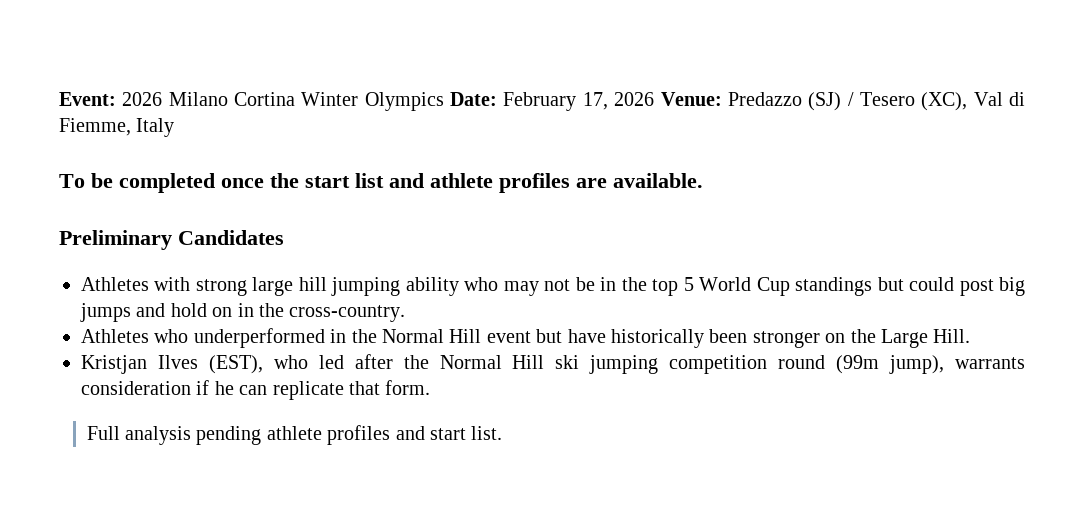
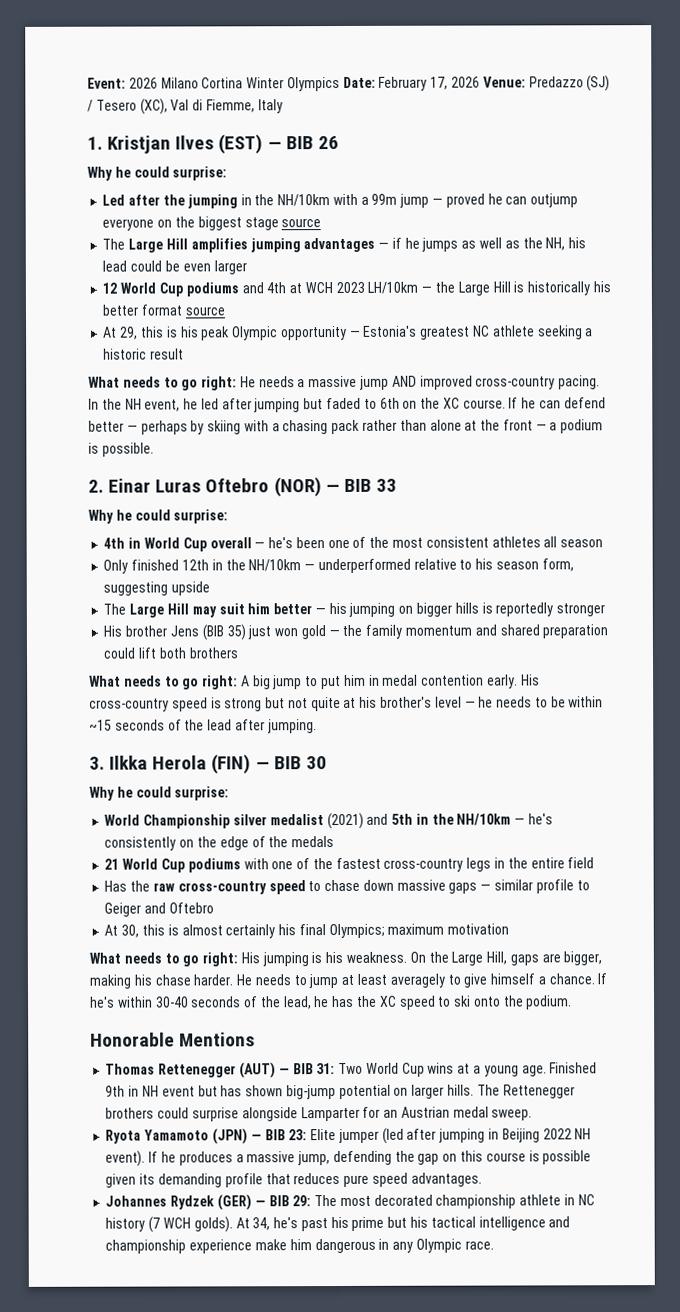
- To be completed once the start list and athlete profiles are available.
- Preliminary Candidates
- Athletes with strong large hill jumping ability who may not be in the top 5 World Cup standings but could post big jumps and hold on in the cross-country.
- Athletes who underperformed in the Normal Hill event but have historically been stronger on the Large Hill.
- Kristjan Ilves (EST), who led after the Normal Hill ski jumping competition round (99m jump), warrants consideration if he can replicate that form.
- Full analysis pending athlete profiles and start list.
+ 1. Kristjan Ilves (EST) — BIB 26
+ Why he could surprise:
+ Led after the jumping in the NH/10km with a 99m jump — proved he can outjump everyone on the biggest stage source
+ The Large Hill amplifies jumping advantages — if he jumps as well as the NH, his lead could be even larger
+ 12 World Cup podiums and 4th at WCH 2023 LH/10km — the Large Hill is historically his better format source
+ At 29, this is his peak Olympic opportunity — Estonia's greatest NC athlete seeking a historic result
+ What needs to go right: He needs a massive jump AND improved cross-country pacing. In the NH event, he led after jumping but faded to 6th on the XC course. If he can defend better — perhaps by skiing with a chasing pack rather than alone at the front — a podium is possible.
+ 2. Einar Luras Oftebro (NOR) — BIB 33
+ Why he could surprise:
+ 4th in World Cup overall — he's been one of the most consistent athletes all season
+ Only finished 12th in the NH/10km — underperformed relative to his season form, suggesting upside
+ The Large Hill may suit him better — his jumping on bigger hills is reportedly stronger
+ His brother Jens (BIB 35) just won gold — the family momentum and shared preparation could lift both brothers
+ What needs to go right: A big jump to put him in medal contention early. His cross-country speed is strong but not quite at his brother's level — he needs to be within ~15 seconds of the lead after jumping.
+ 3. Ilkka Herola (FIN) — BIB 30
+ Why he could surprise:
+ World Championship silver medalist (2021) and 5th in the NH/10km — he's consistently on the edge of the medals
+ 21 World Cup podiums with one of the fastest cross-country legs in the entire field
+ Has the raw cross-country speed to chase down massive gaps — similar profile to Geiger and Oftebro
+ At 30, this is almost certainly his final Olympics; maximum motivation
+ What needs to go right: His jumping is his weakness. On the Large Hill, gaps are bigger, making his chase harder. He needs to jump at least averagely to give himself a chance. If he's within 30-40 seconds of the lead, he has the XC speed to ski onto the podium.
+ Honorable Mentions
+ Thomas Rettenegger (AUT) — BIB 31: Two World Cup wins at a young age. Finished 9th in NH event but has shown big-jump potential on larger hills. The Rettenegger brothers could surprise alongside Lamparter for an Austrian medal sweep.
+ Ryota Yamamoto (JPN) — BIB 23: Elite jumper (led after jumping in Beijing 2022 NH event). If he produces a massive jump, defending the gap on this course is possible given its demanding profile that reduces pure speed advantages.
+ Johannes Rydzek (GER) — BIB 29: The most decorated championship athlete in NC history (7 WCH golds). At 34, he's past his prime but his tactical intelligence and championship experience make him dangerous in any Olympic race.

